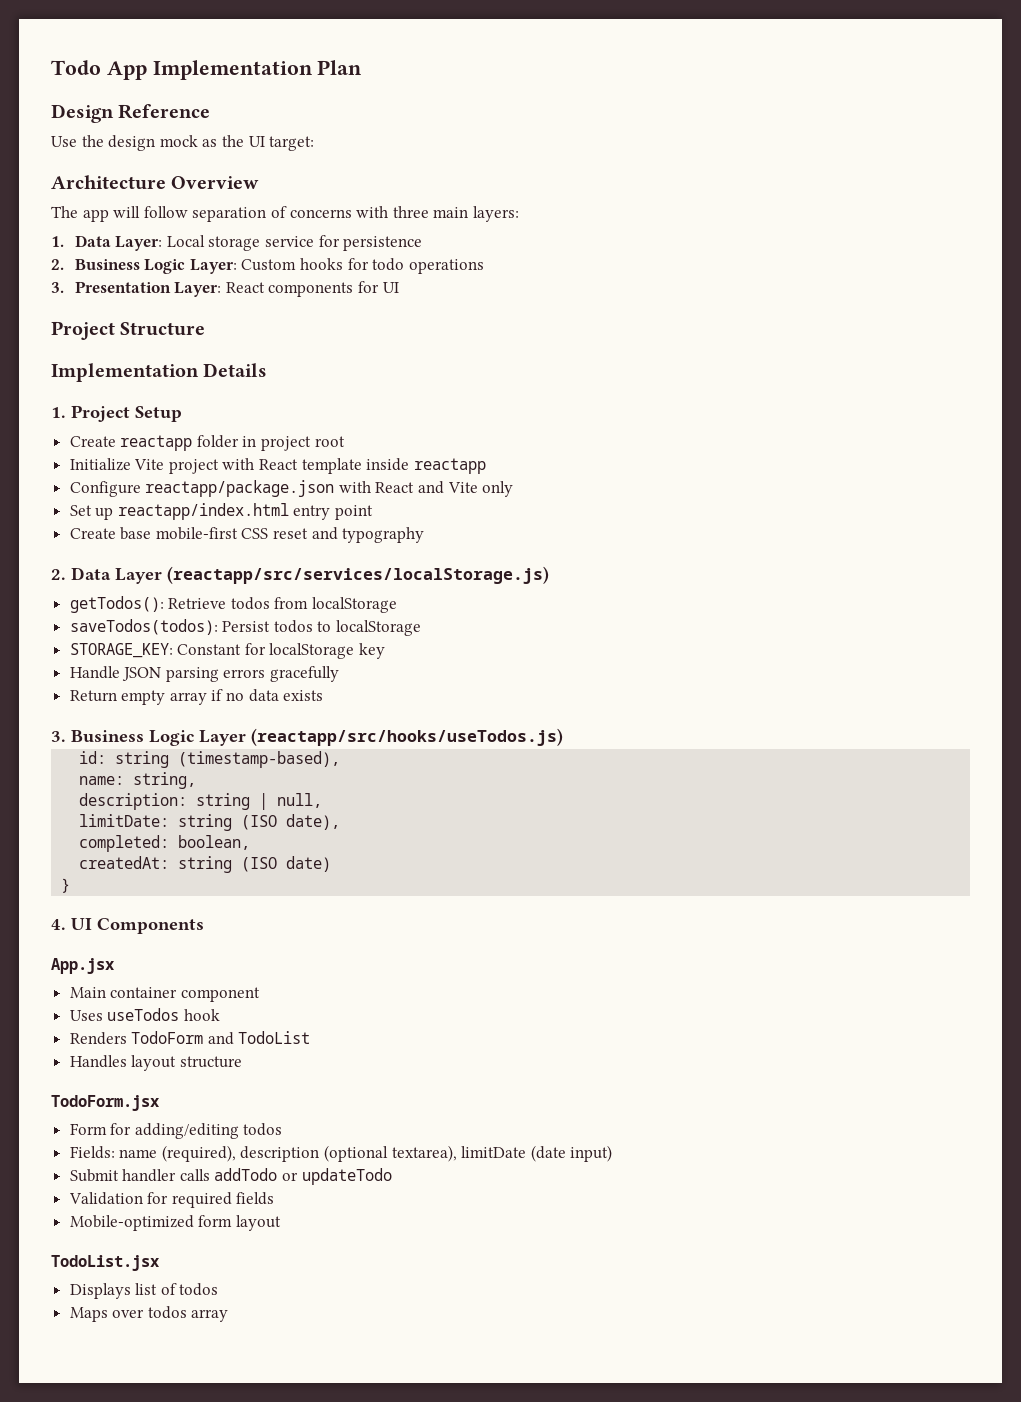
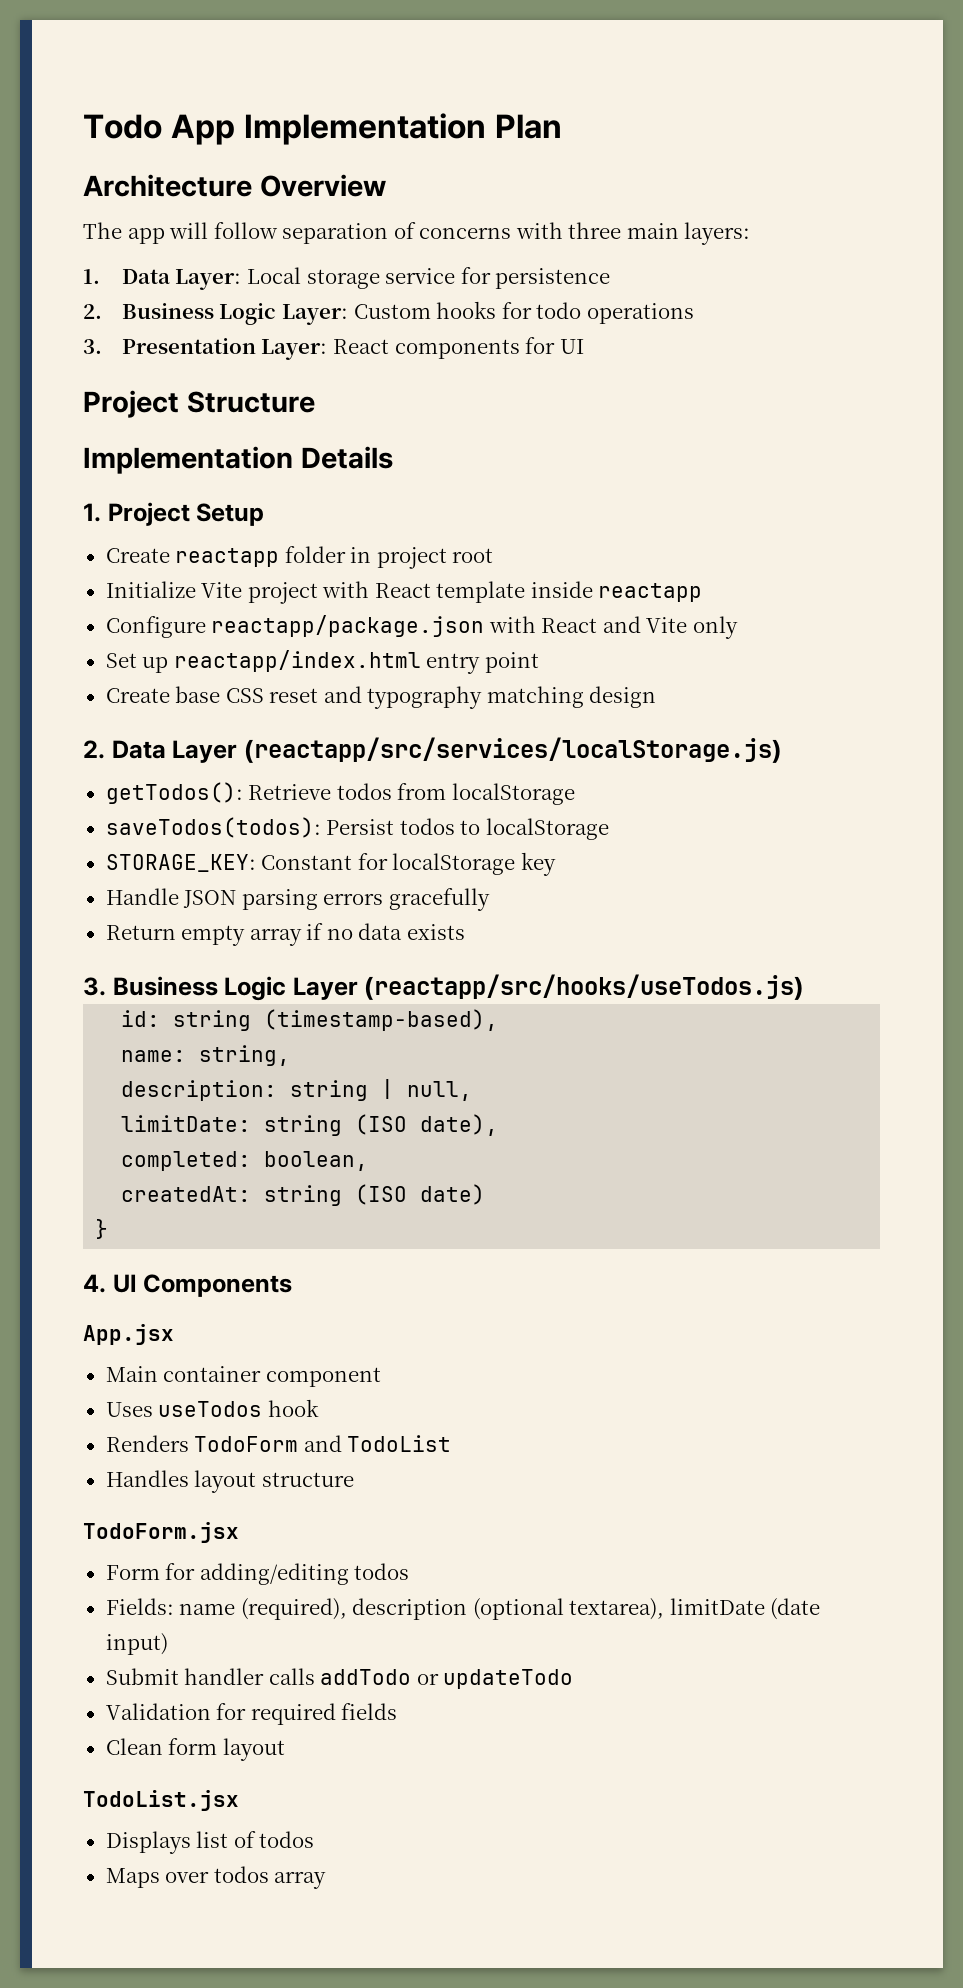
- Design Reference
- Use the design mock as the UI target:
- Create base mobile-first CSS reset and typography
+ Create base CSS reset and typography matching design
- Mobile-optimized form layout
+ Clean form layout

